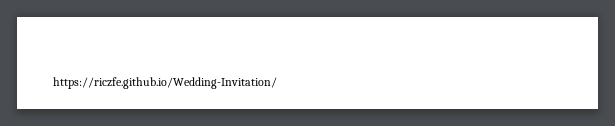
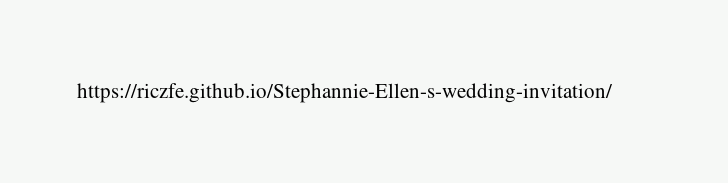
- https://riczfe.github.io/Wedding-Invitation/
+ https://riczfe.github.io/Stephannie-Ellen-s-wedding-invitation/

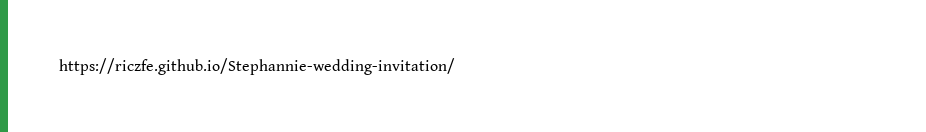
- https://riczfe.github.io/Stephannie-Ellen-s-wedding-invitation/
+ https://riczfe.github.io/Stephannie-wedding-invitation/

